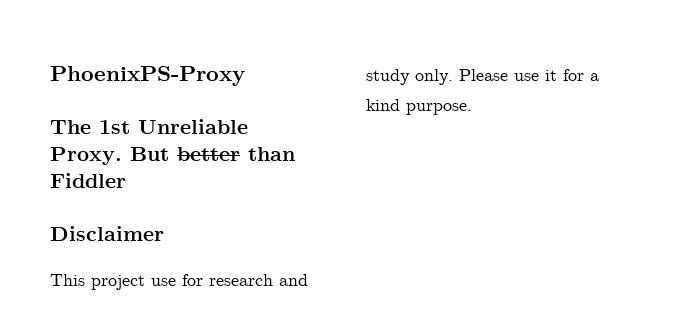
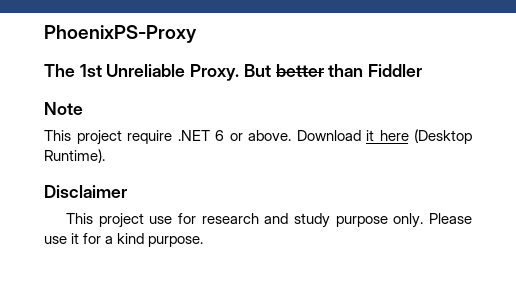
+ Note
+ This project require .NET 6 or above. Download it here (Desktop Runtime).
- This project use for research and study only.
+ This project use for research and study purpose only.

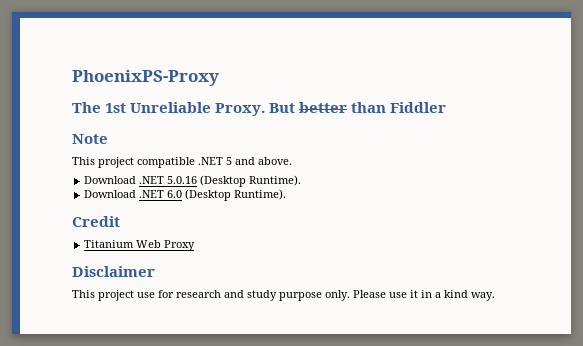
- This project require .NET 6 or above. Download it here (Desktop Runtime).
+ This project compatible .NET 5 and above.
+ Download .NET 5.0.16 (Desktop Runtime).
+ Download .NET 6.0 (Desktop Runtime).
+ Credit
+ Titanium Web Proxy
- Please use it for a kind purpose.
+ Please use it in a kind way.

